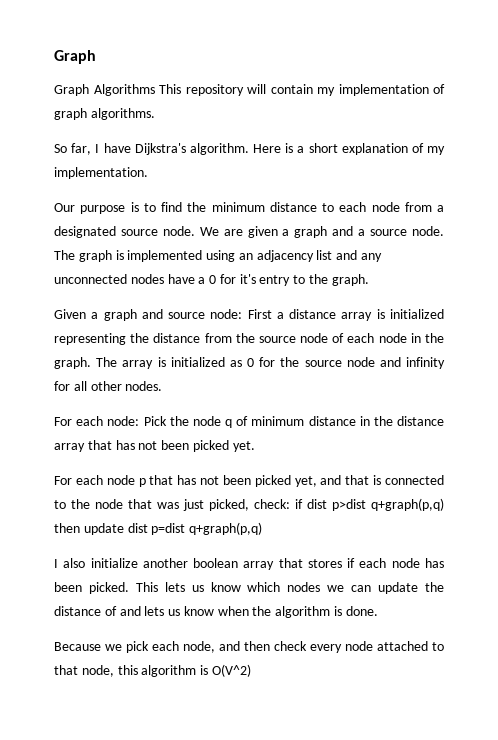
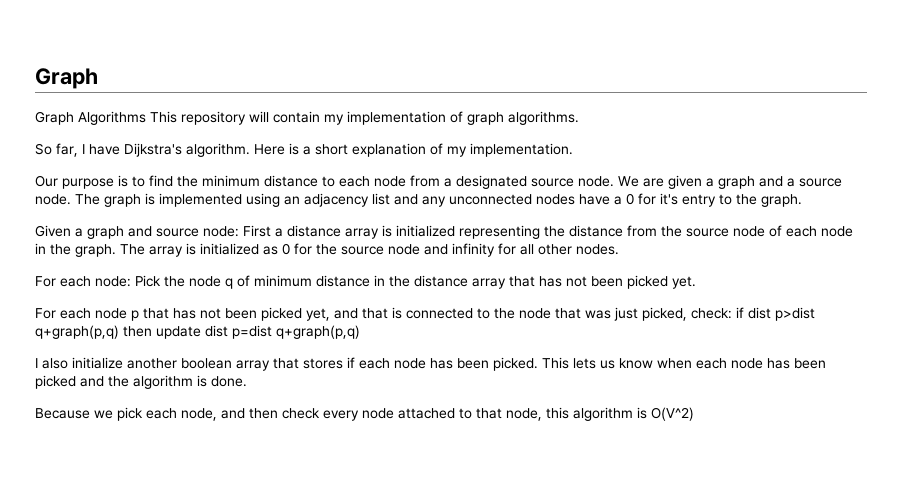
- This lets us know which nodes we can update the distance of and lets us know when the algorithm is done.
+ This lets us know when each node has been picked and the algorithm is done.

